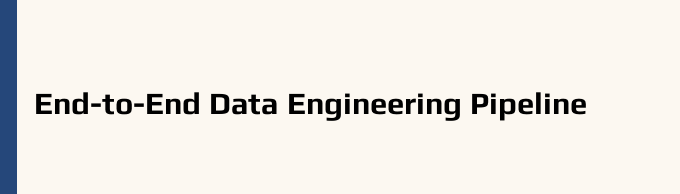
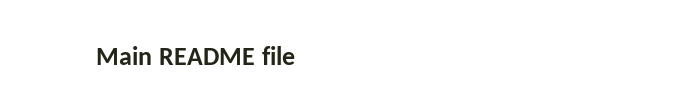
- End-to-End Data Engineering Pipeline
+ Main README file

